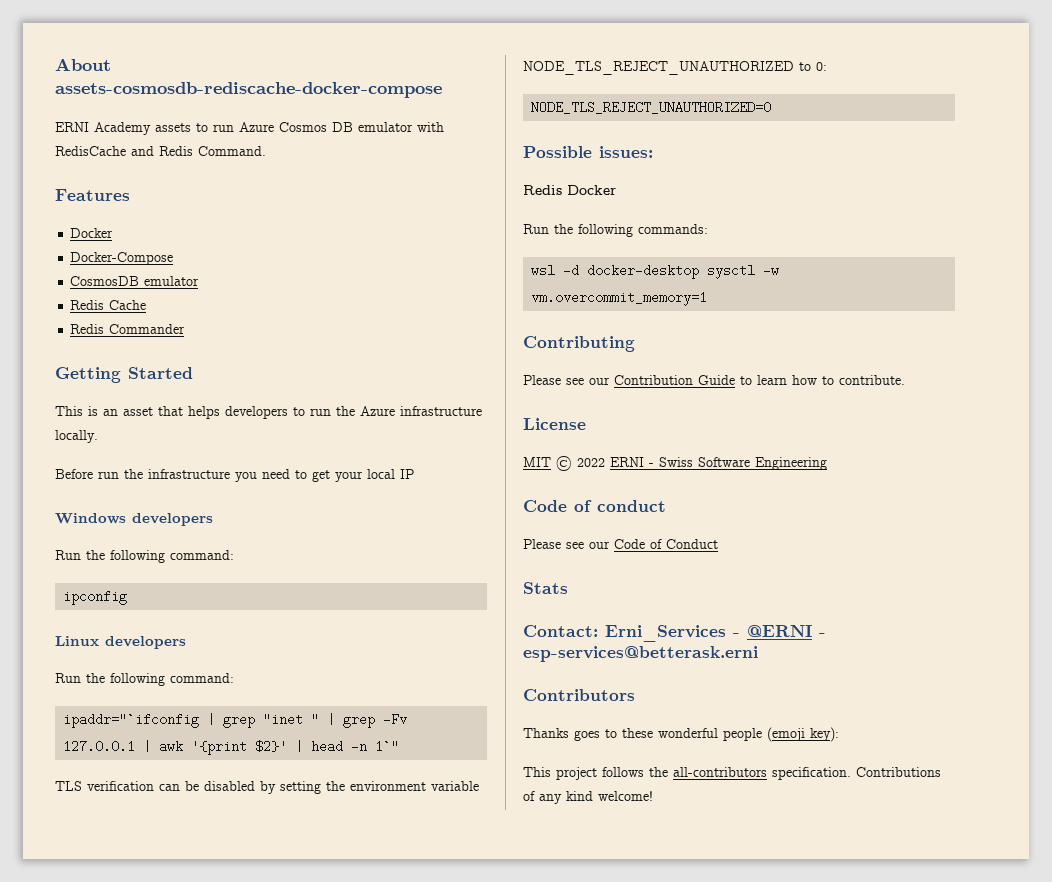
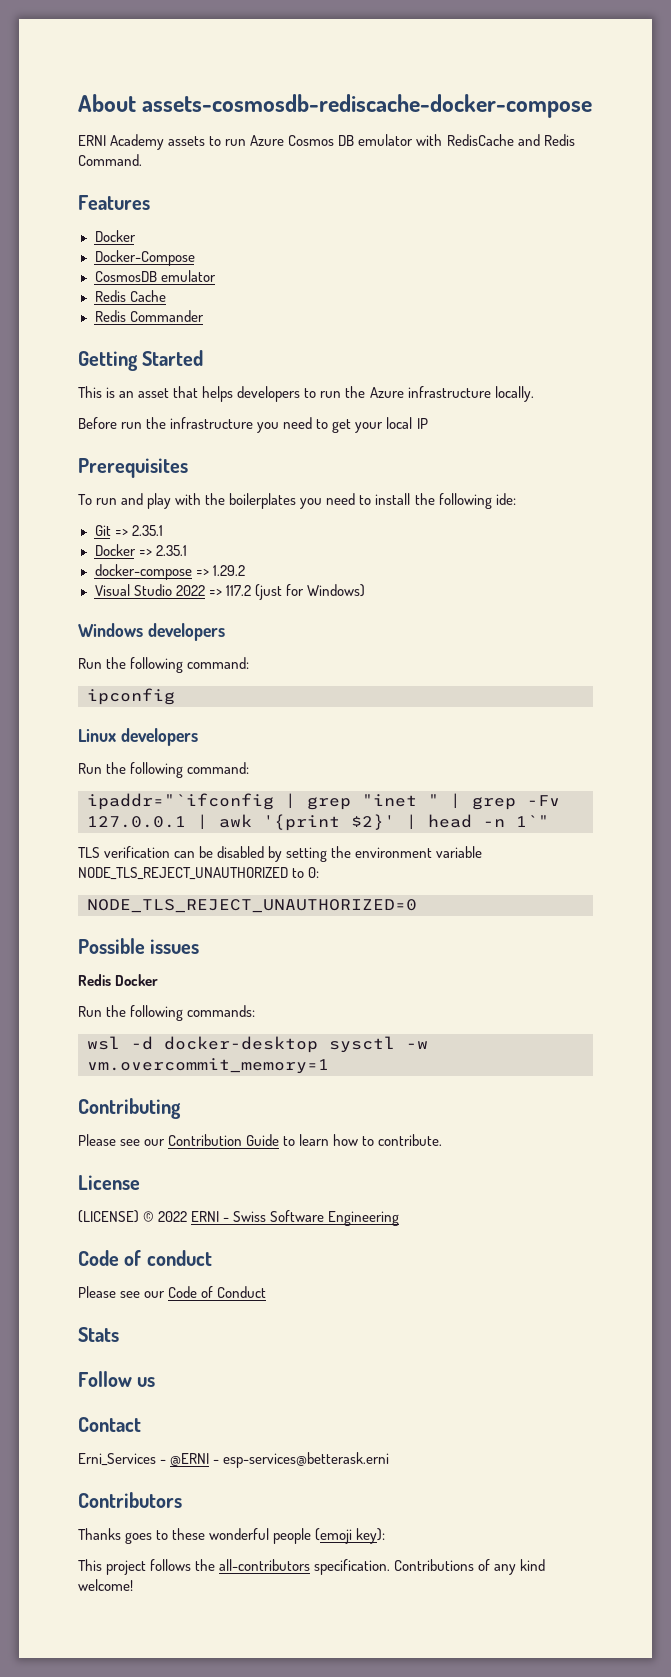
+ Prerequisites
+ To run and play with the boilerplates you need to install the following ide:
+ Git => 2.35.1
+ Docker => 2.35.1
+ docker-compose => 1.29.2
+ Visual Studio 2022 => 117.2 (just for Windows)
- Possible issues:
+ Possible issues
- MIT © 2022 ERNI - Swiss Software Engineering
+ (LICENSE) © 2022 ERNI - Swiss Software Engineering
- Contact: Erni_Services - @ERNI - esp-services@betterask.erni
+ Follow us
+ Contact
+ Erni_Services - @ERNI - esp-services@betterask.erni

